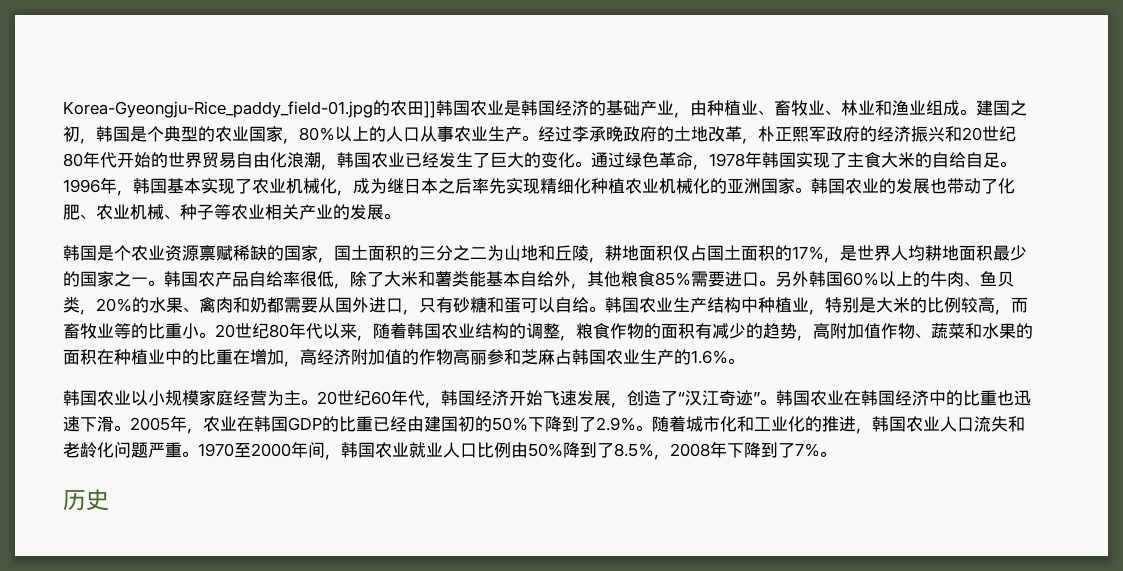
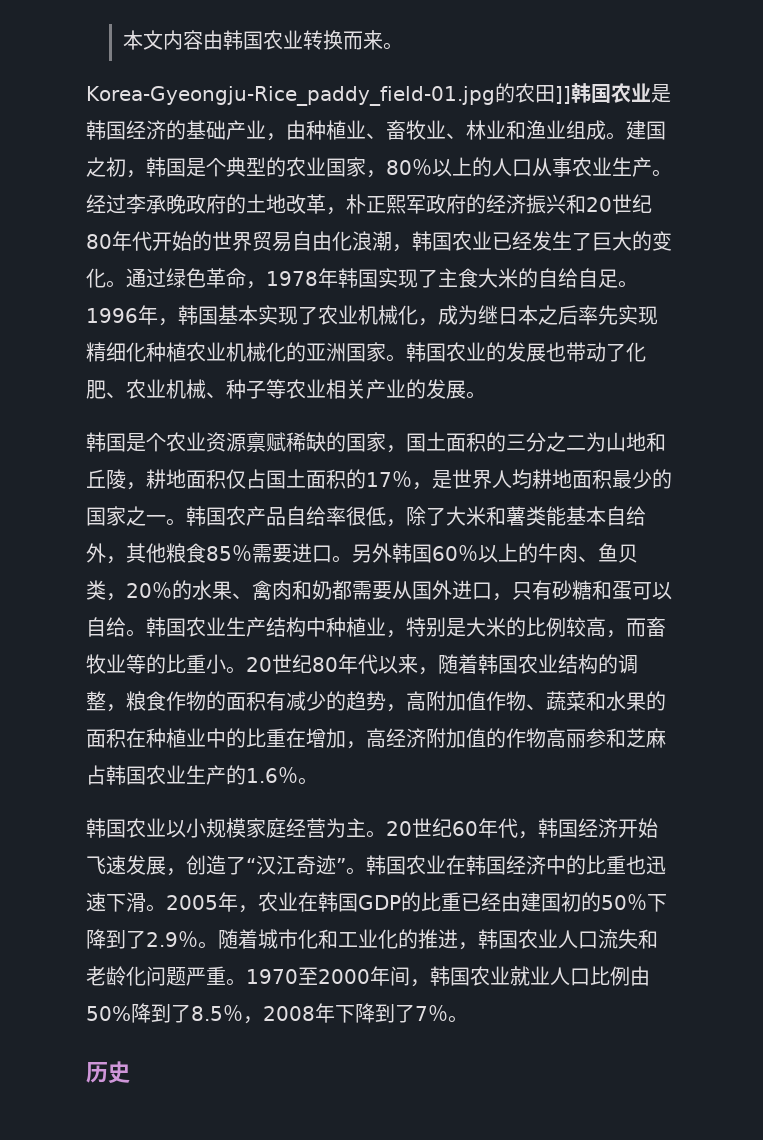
+ 本文内容由韩国农业转换而来。

